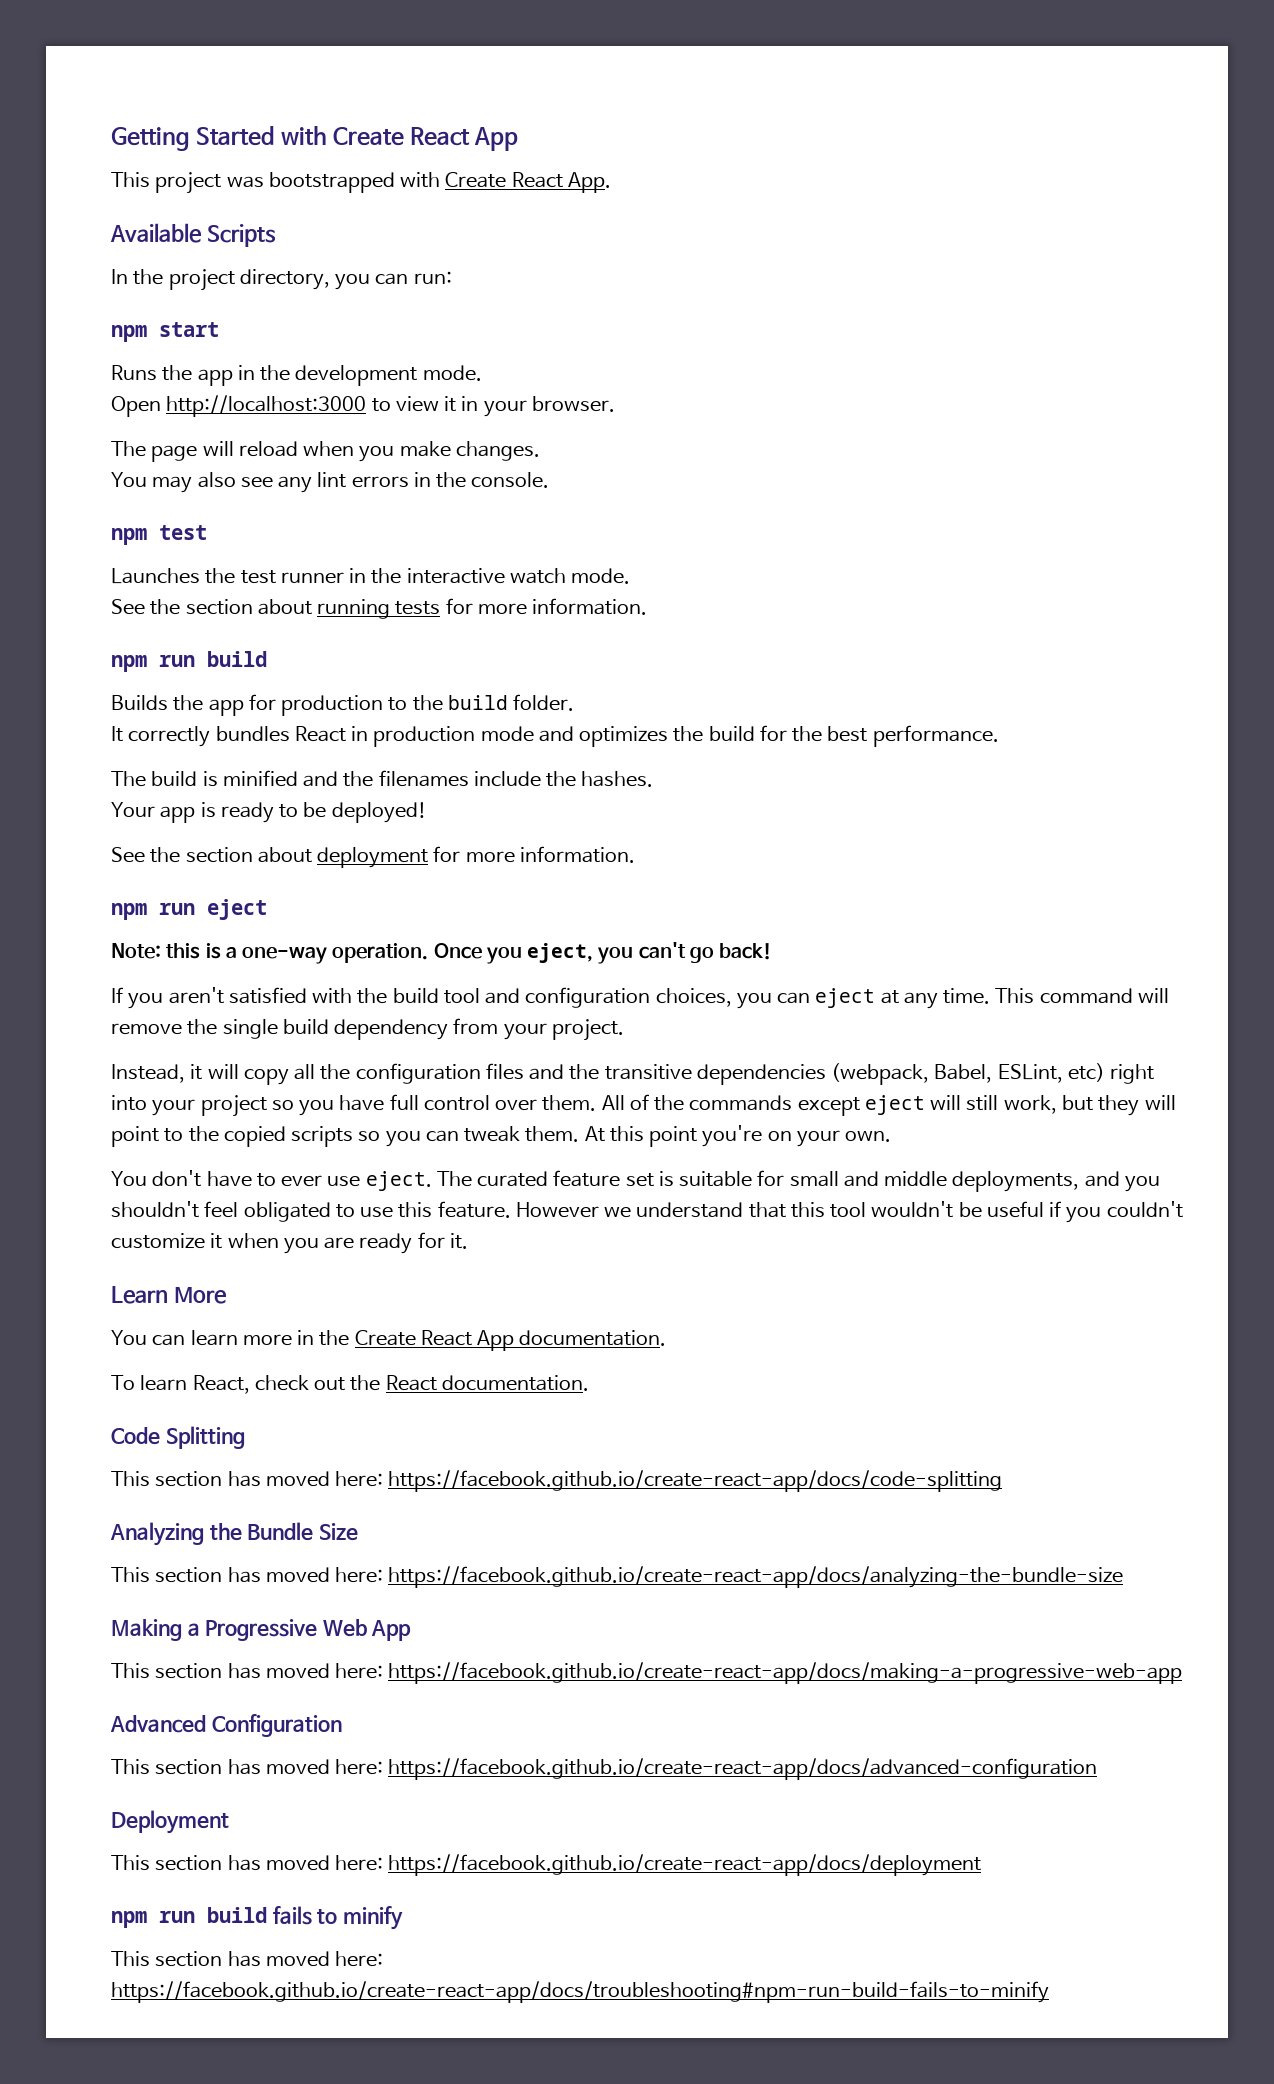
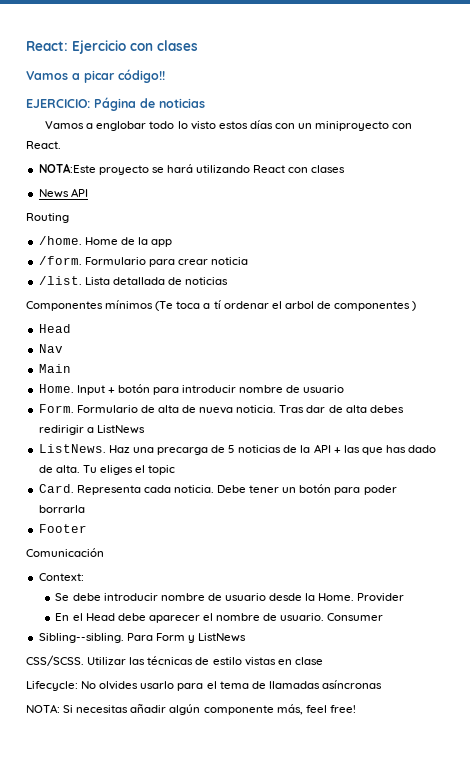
- Getting Started with Create React App
- This project was bootstrapped with Create React App.
- Available Scripts
- In the project directory, you can run:
- npm start
- Runs the app in the development mode.
- Open http://localhost:3000 to view it in your browser.
- The page will reload when you make changes.
- You may also see any lint errors in the console.
- npm test
- Launches the test runner in the interactive watch mode.
- See the section about running tests for more information.
- npm run build
- Builds the app for production to the build folder.
- It correctly bundles React in production mode and optimizes the build for the best performance.
- The build is minified and the filenames include the hashes.
- Your app is ready to be deployed!
- See the section about deployment for more information.
- npm run eject
- Note: this is a one-way operation. Once you eject, you can't go back!
- If you aren't satisfied with the build tool and configuration choices, you can eject at any time. This command will remove the single build dependency from your project.
- Instead, it will copy all the configuration files and the transitive dependencies (webpack, Babel, ESLint, etc) right into your project so you have full control over them. All of the commands except eject will still work, but they will point to the copied scripts so you can tweak them. At this point you're on your own.
- You don't have to ever use eject. The curated feature set is suitable for small and middle deployments, and you shouldn't feel obligated to use this feature. However we understand that this tool wouldn't be useful if you couldn't customize it when you are ready for it.
- Learn More
- You can learn more in the Create React App documentation.
- To learn React, check out the React documentation.
- Code Splitting
- This section has moved here: https://facebook.github.io/create-react-app/docs/code-splitting
- Analyzing the Bundle Size
- This section has moved here: https://facebook.github.io/create-react-app/docs/analyzing-the-bundle-size
- Making a Progressive Web App
- This section has moved here: https://facebook.github.io/create-react-app/docs/making-a-progressive-web-app
- Advanced Configuration
- This section has moved here: https://facebook.github.io/create-react-app/docs/advanced-configuration
- Deployment
- This section has moved here: https://facebook.github.io/create-react-app/docs/deployment
- npm run build fails to minify
- This section has moved here: https://facebook.github.io/create-react-app/docs/troubleshooting#npm-run-build-fails-to-minify
+ React: Ejercicio con clases
+ Vamos a picar código!!
+ EJERCICIO: Página de noticias
+ Vamos a englobar todo lo visto estos días con un miniproyecto con React.
+ NOTA:Este proyecto se hará utilizando React con clases
+ News API
+ Routing
+ /home. Home de la app
+ /form. Formulario para crear noticia
+ /list. Lista detallada de noticias
+ Componentes mínimos (Te toca a tí ordenar el arbol de componentes )
+ Head
+ Nav
+ Main
+ Home. Input + botón para introducir nombre de usuario
+ Form. Formulario de alta de nueva noticia. Tras dar de alta debes redirigir a ListNews
+ ListNews. Haz una precarga de 5 noticias de la API + las que has dado de alta. Tu eliges el topic
+ Card. Representa cada noticia. Debe tener un botón para poder borrarla
+ Footer
+ Comunicación
+ Context:
+ Se debe introducir nombre de usuario desde la Home. Provider
+ En el Head debe aparecer el nombre de usuario. Consumer
+ Sibling--sibling. Para Form y ListNews
+ CSS/SCSS. Utilizar las técnicas de estilo vistas en clase
+ Lifecycle: No olvides usarlo para el tema de llamadas asíncronas
+ NOTA: Si necesitas añadir algún componente más, feel free!

